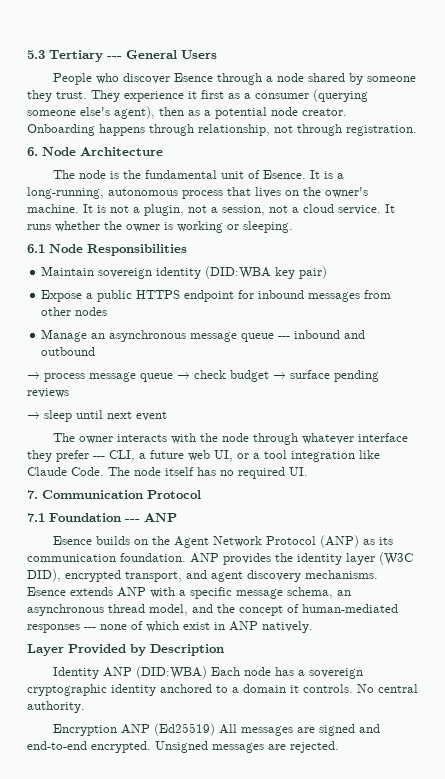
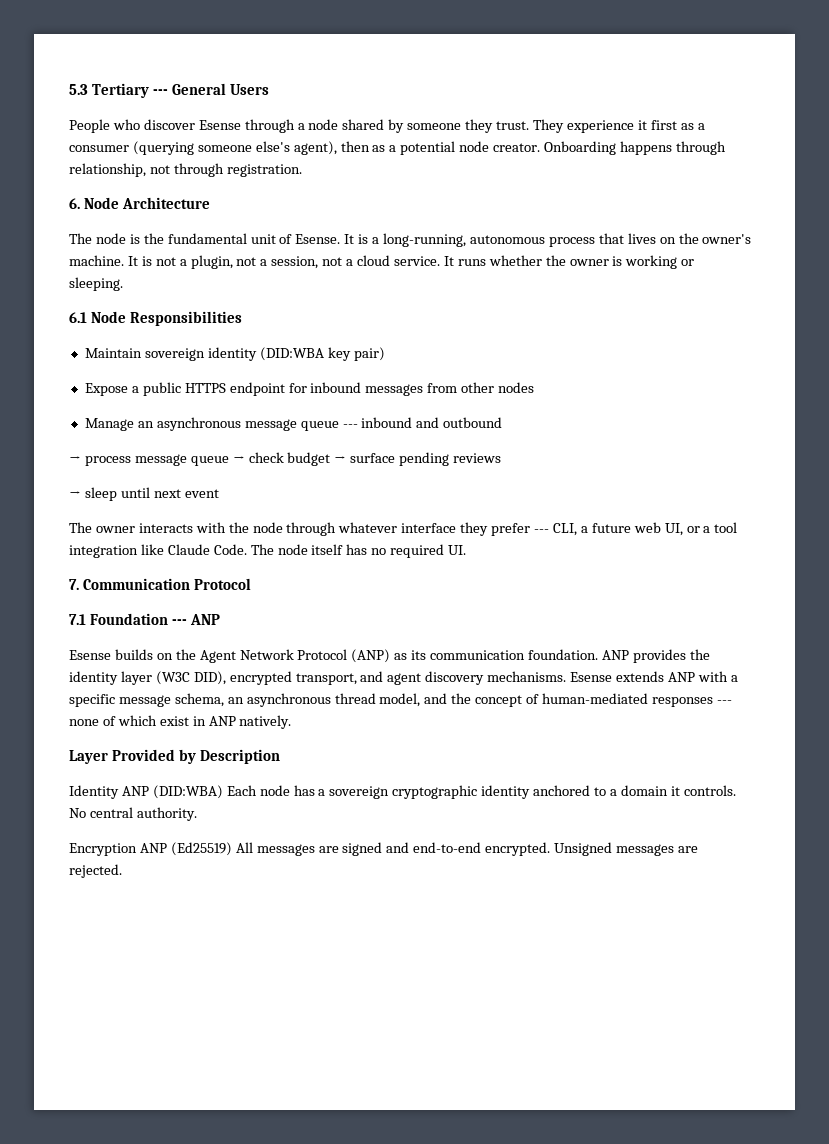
- People who discover Esence through a node shared by someone they trust.
+ People who discover Esense through a node shared by someone they trust.
- The node is the fundamental unit of Esence.
+ The node is the fundamental unit of Esense.
- Esence builds on the Agent Network Protocol (ANP) as its communication foundation.
+ Esense builds on the Agent Network Protocol (ANP) as its communication foundation.
- Esence extends ANP with a specific message schema, an asynchronous thread model, and the concept of human-mediated responses --- none of which exist in ANP natively.
+ Esense extends ANP with a specific message schema, an asynchronous thread model, and the concept of human-mediated responses --- none of which exist in ANP natively.

